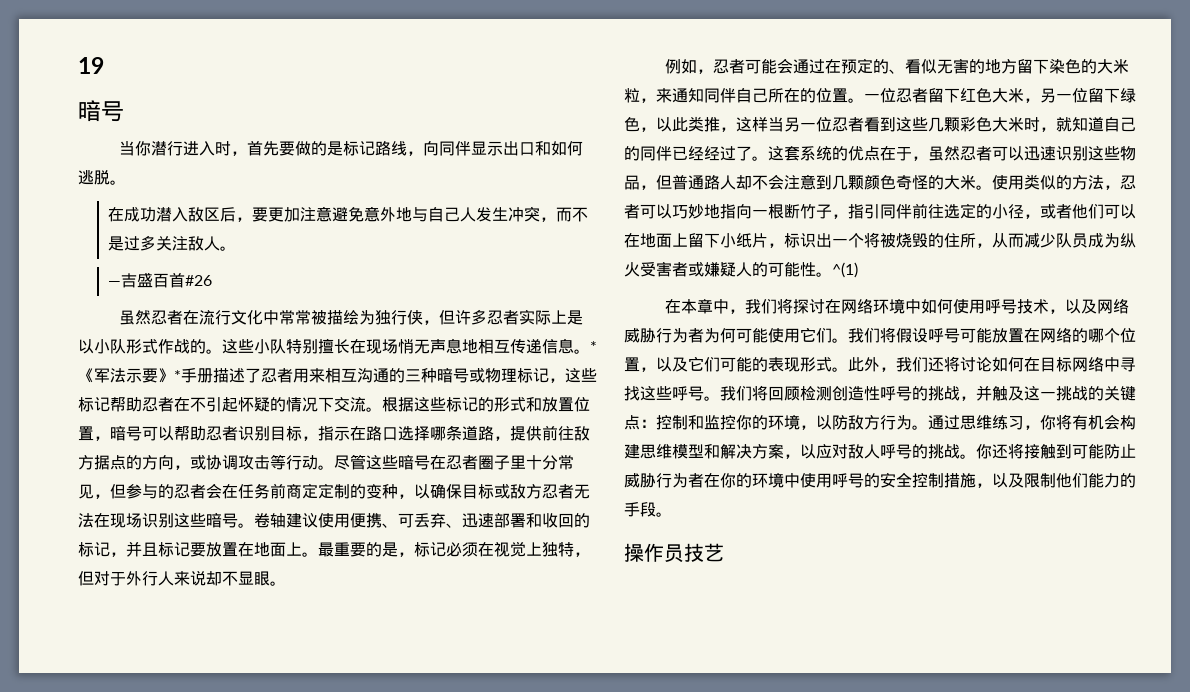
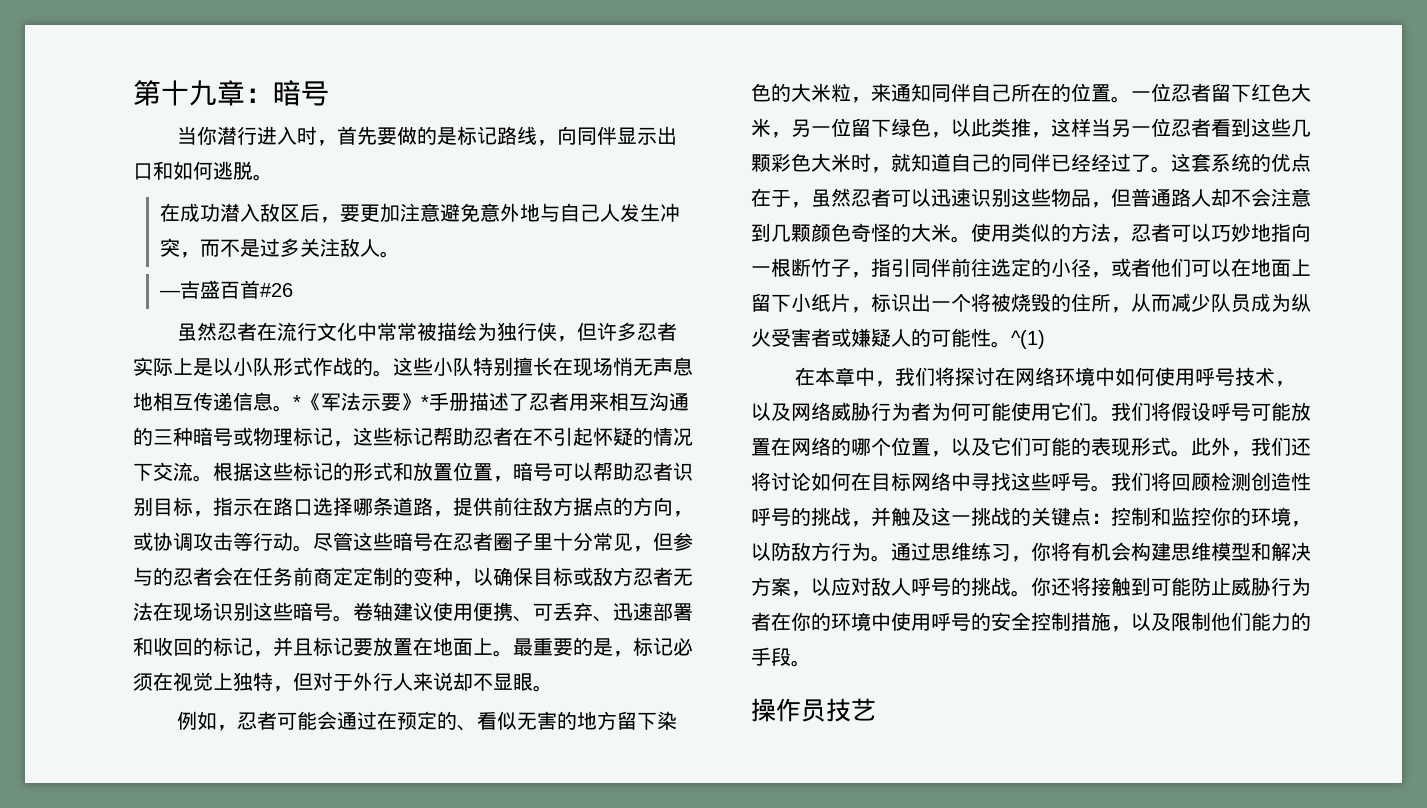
- 19
- 暗号
+ 第十九章：暗号

